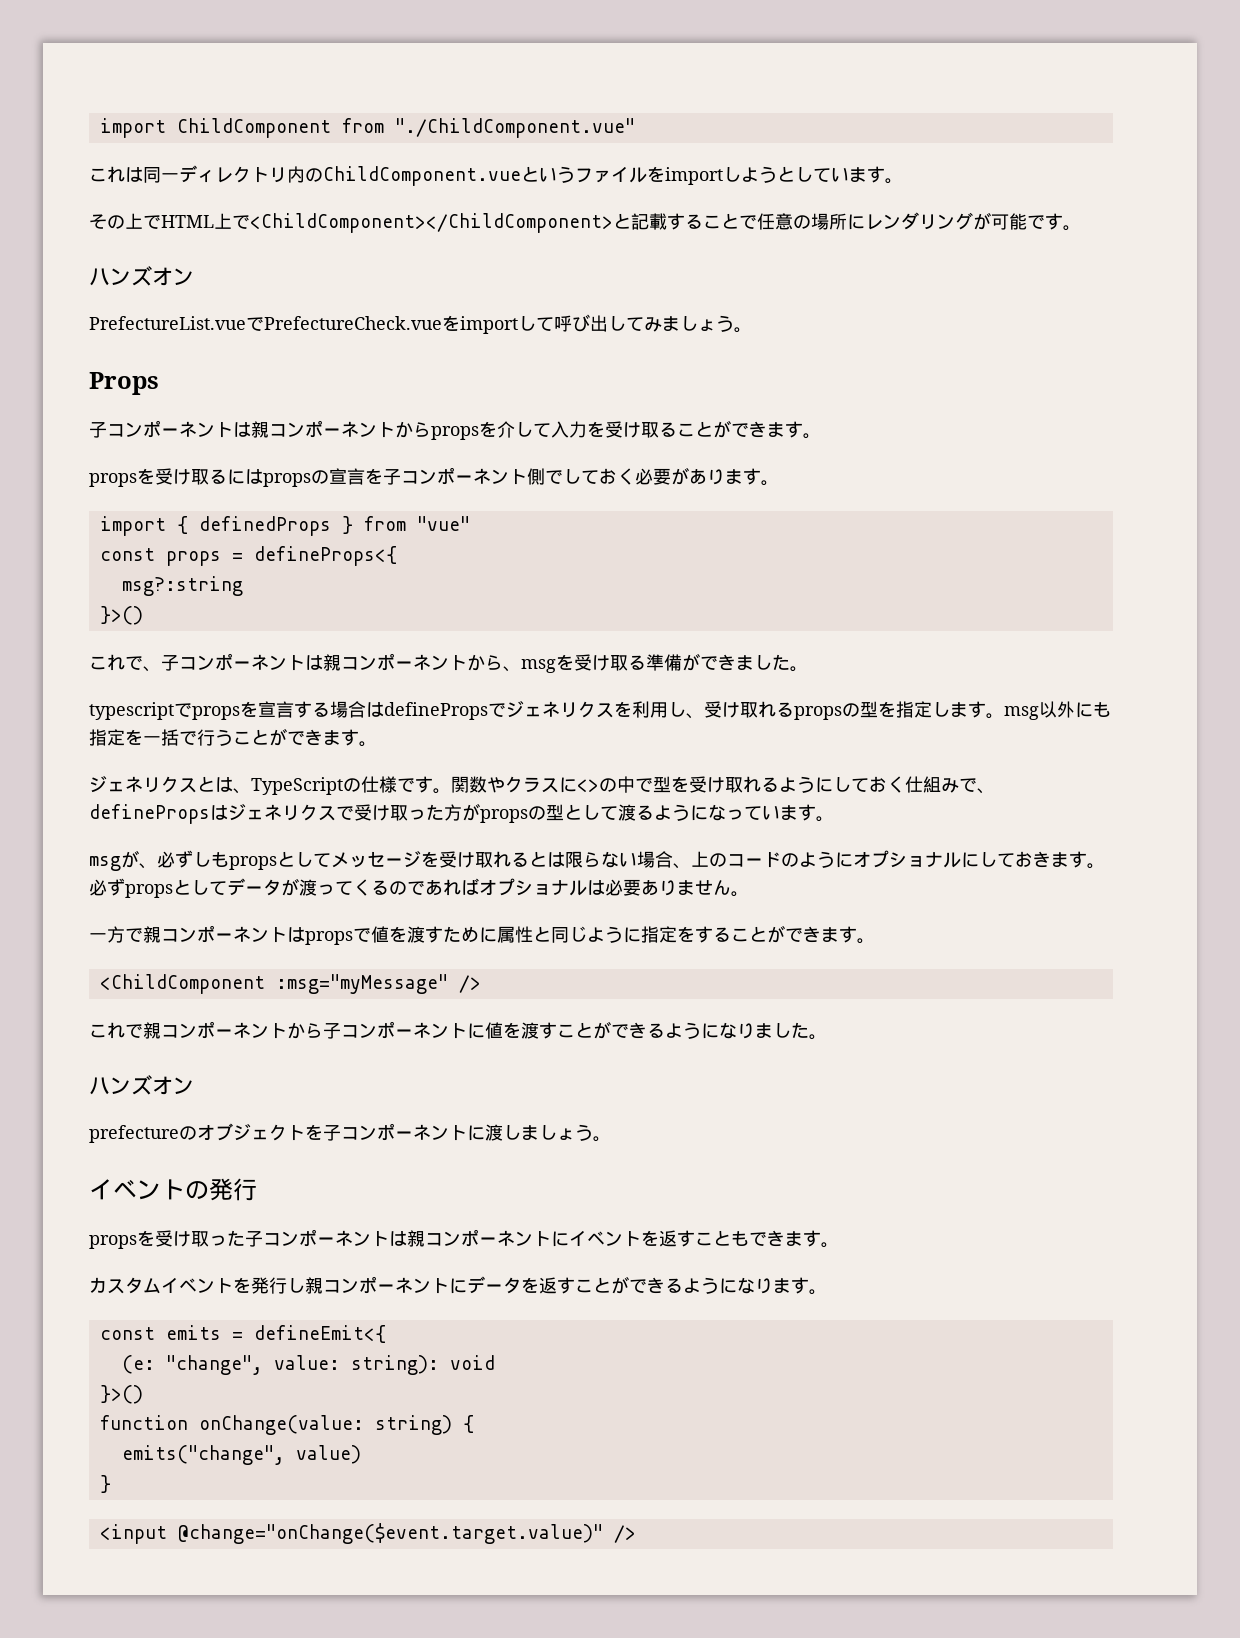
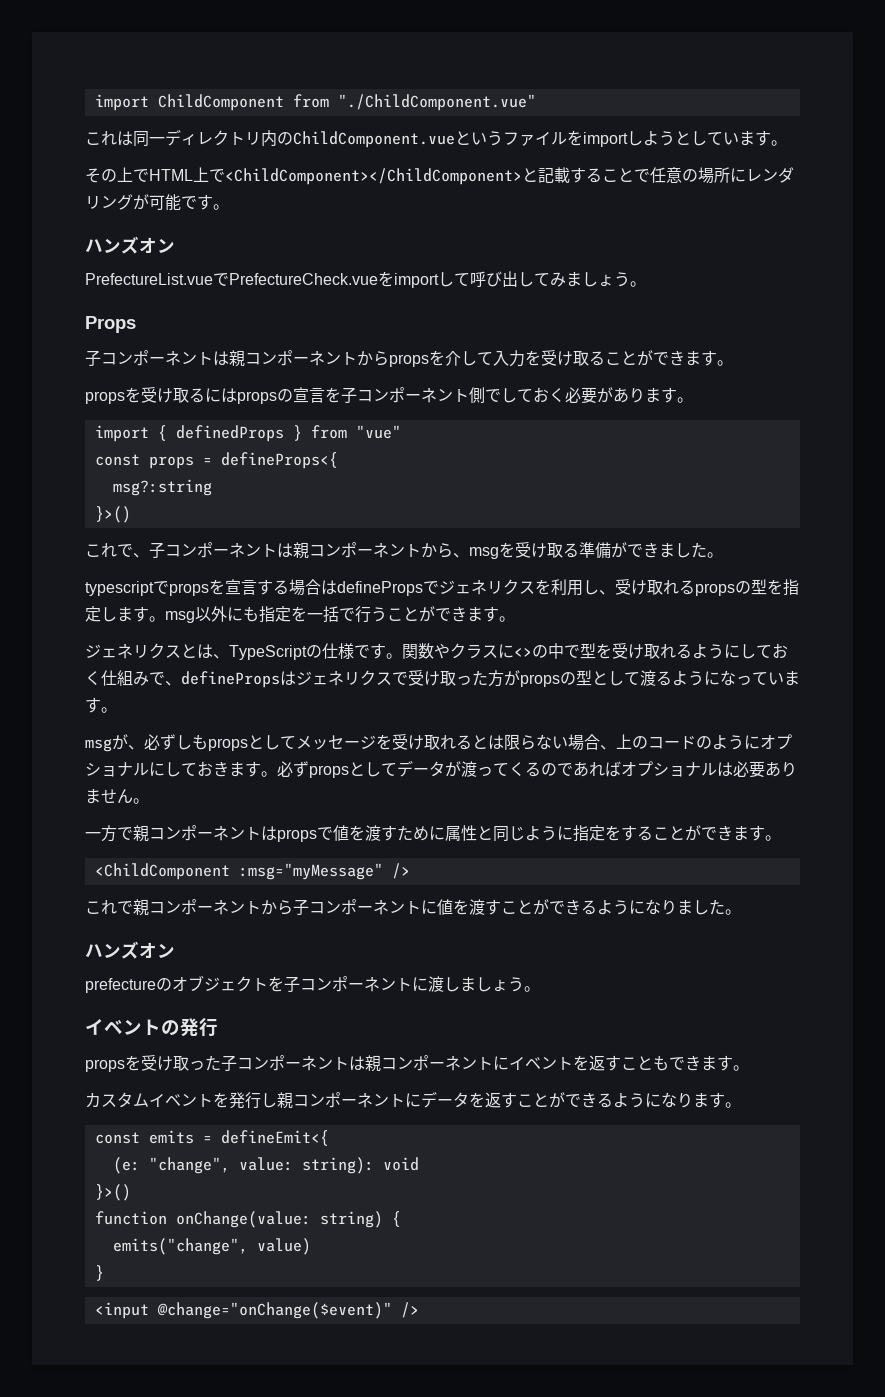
- <input @change="onChange($event.target.value)" />
+ <input @change="onChange($event)" />

